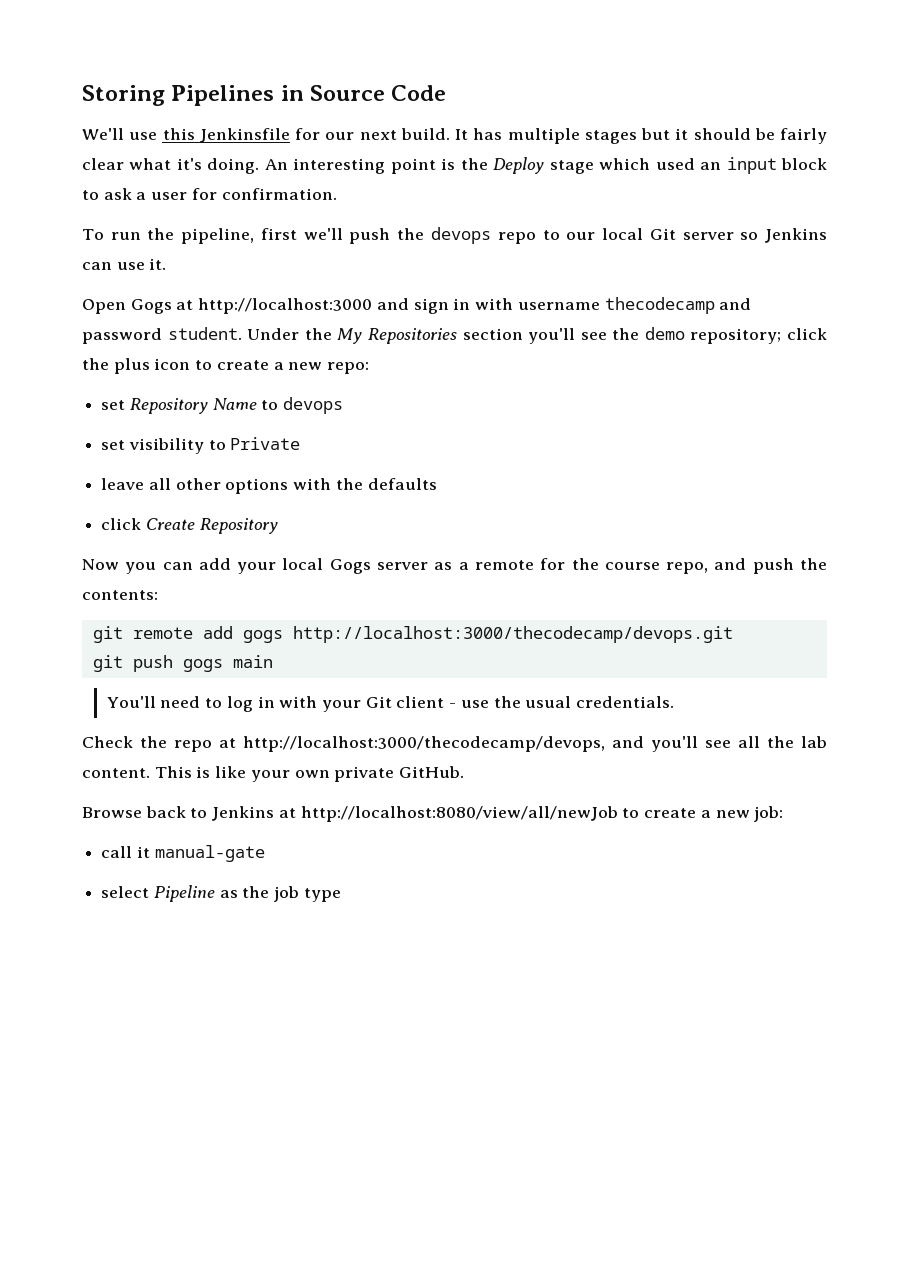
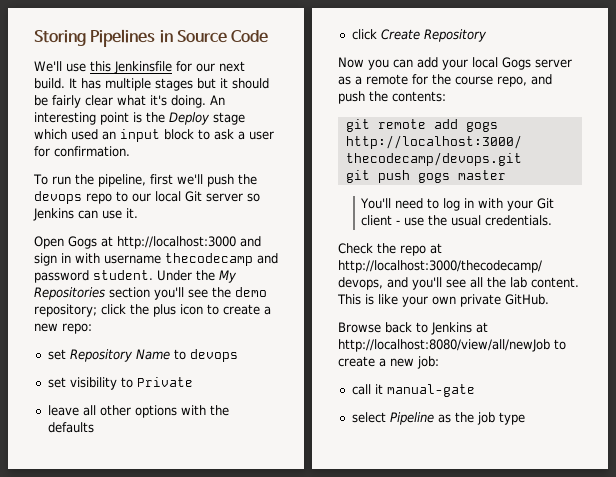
- git push gogs main
+ git push gogs master

